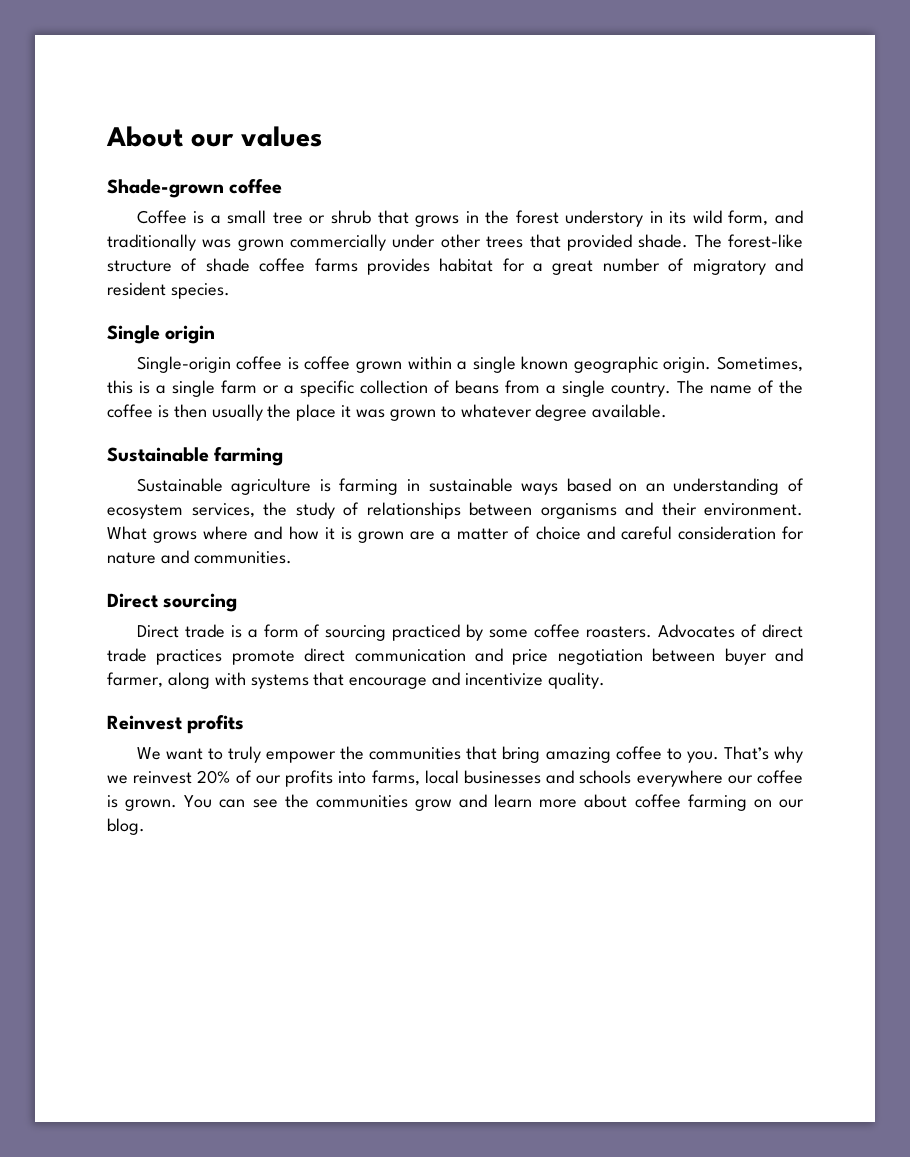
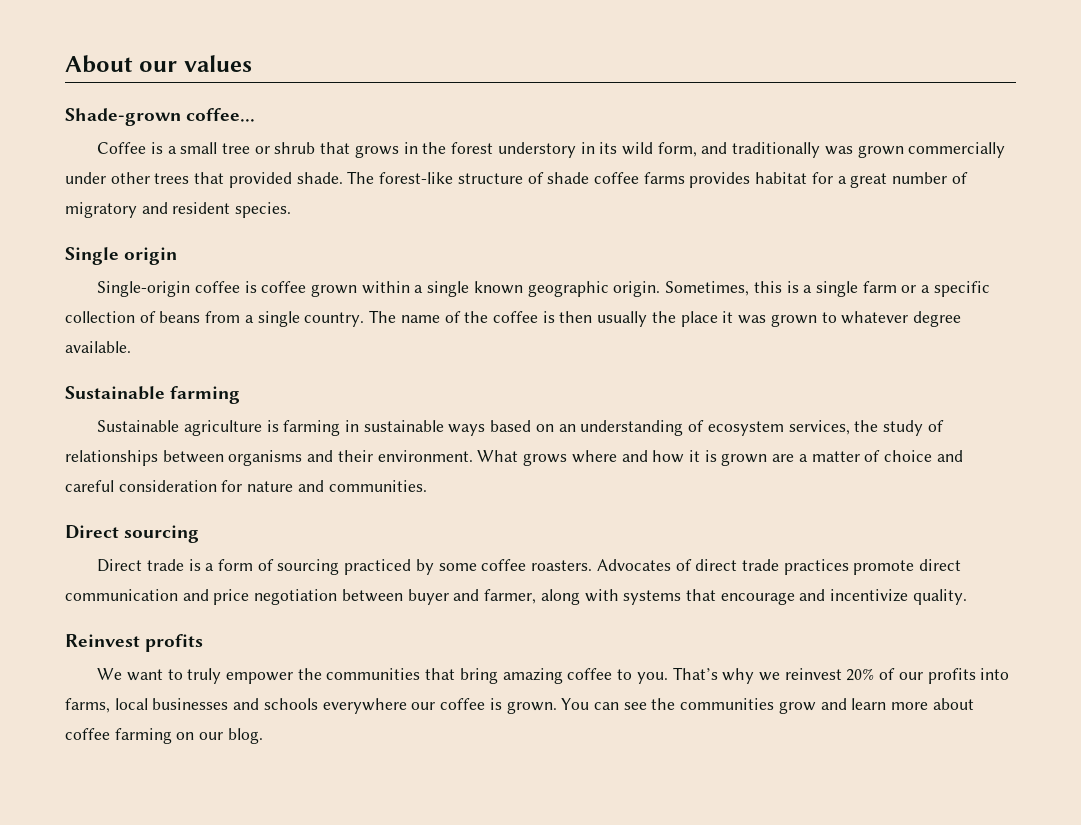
- Shade-grown coffee
+ Shade-grown coffee...

